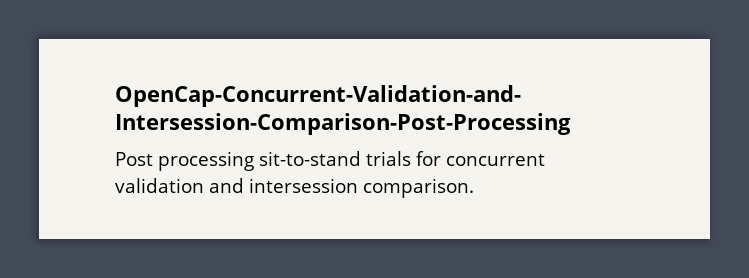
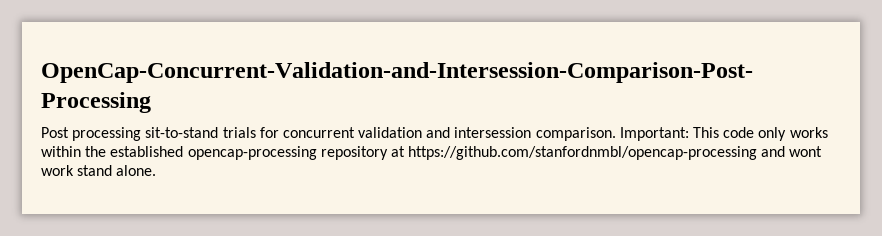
+ Important: This code only works within the established opencap-processing repository at https://github.com/stanfordnmbl/opencap-processing and wont work stand alone.

